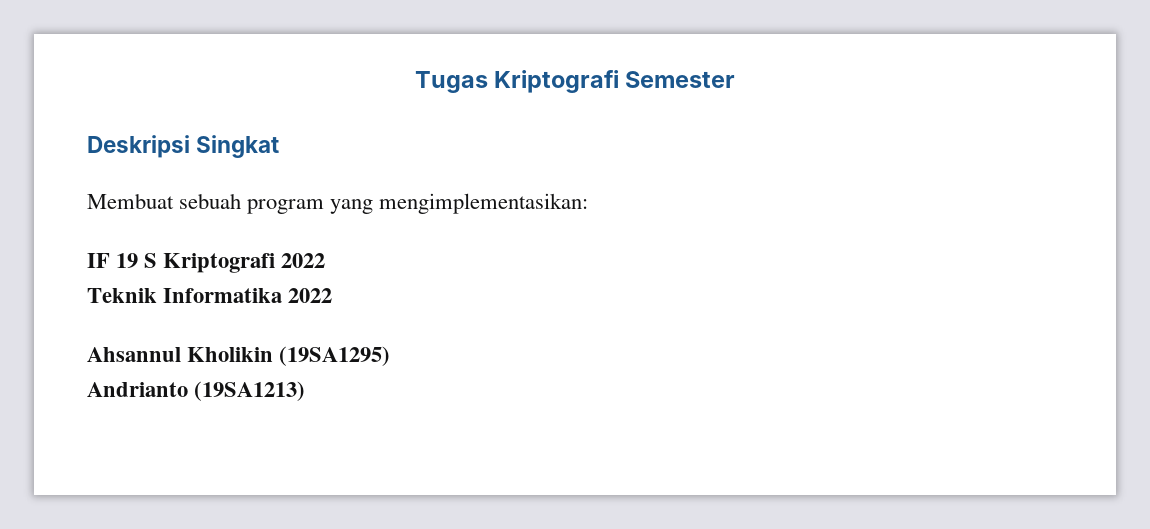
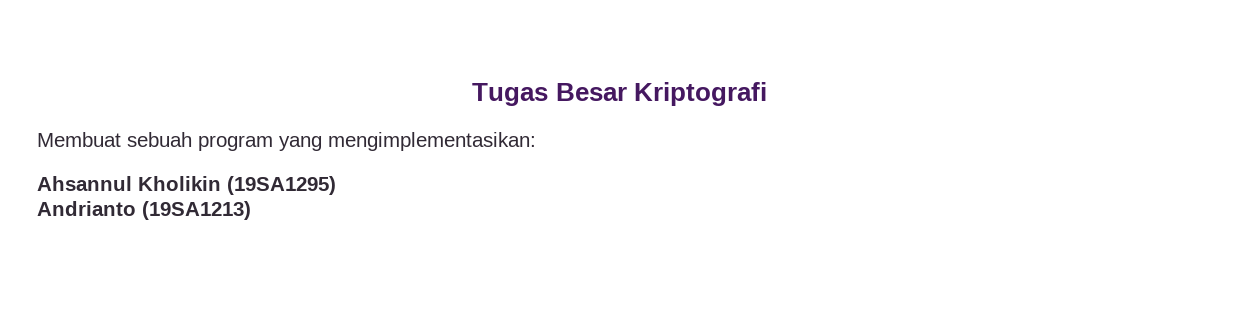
- Tugas Kriptografi Semester
- Deskripsi Singkat
+ Tugas Besar Kriptografi
- IF 19 S Kriptografi 2022
- Teknik Informatika 2022

